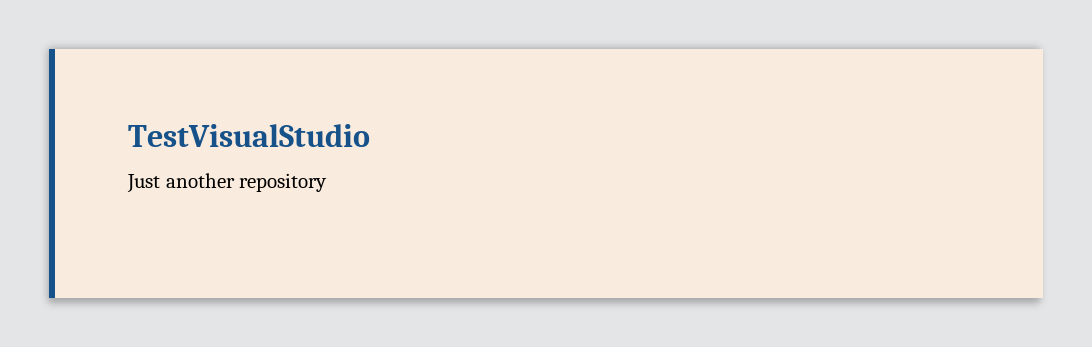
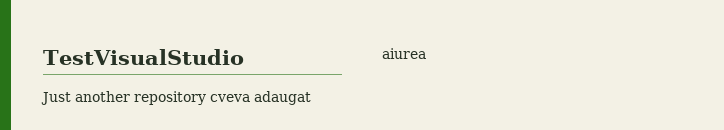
- Just another repository
+ Just another repository cveva adaugat aiurea

